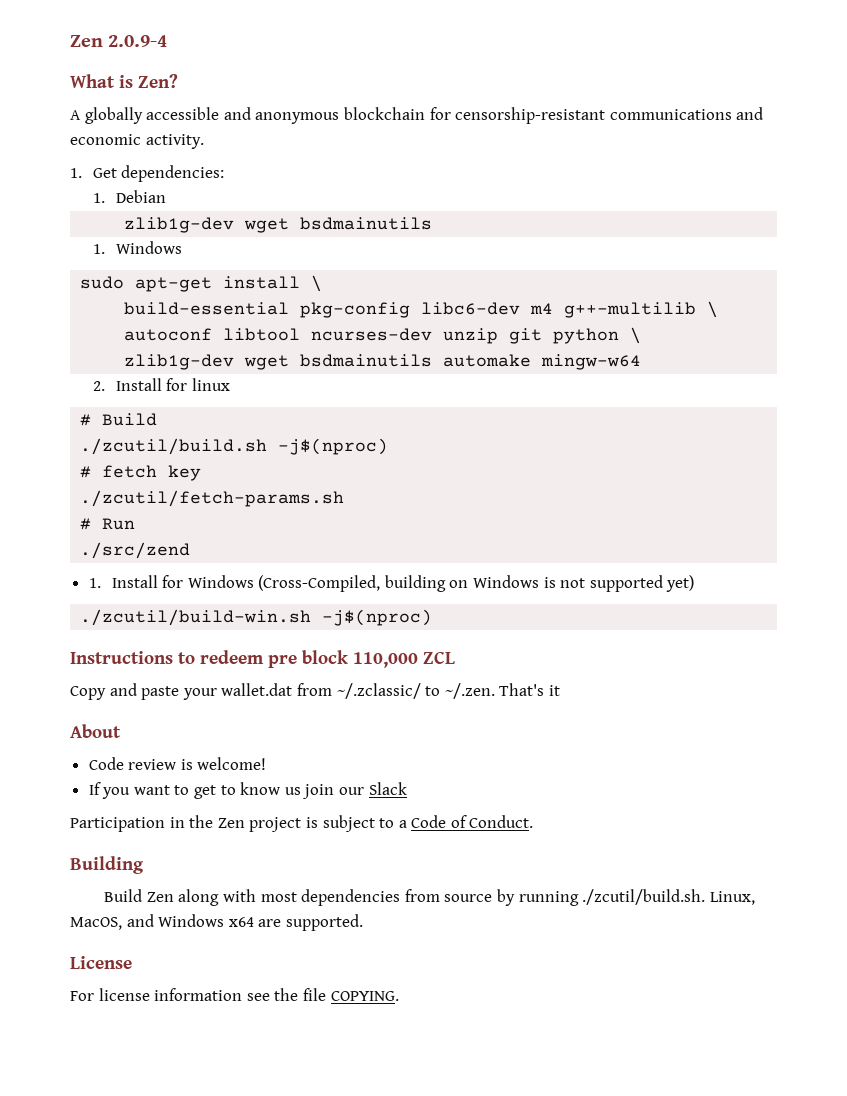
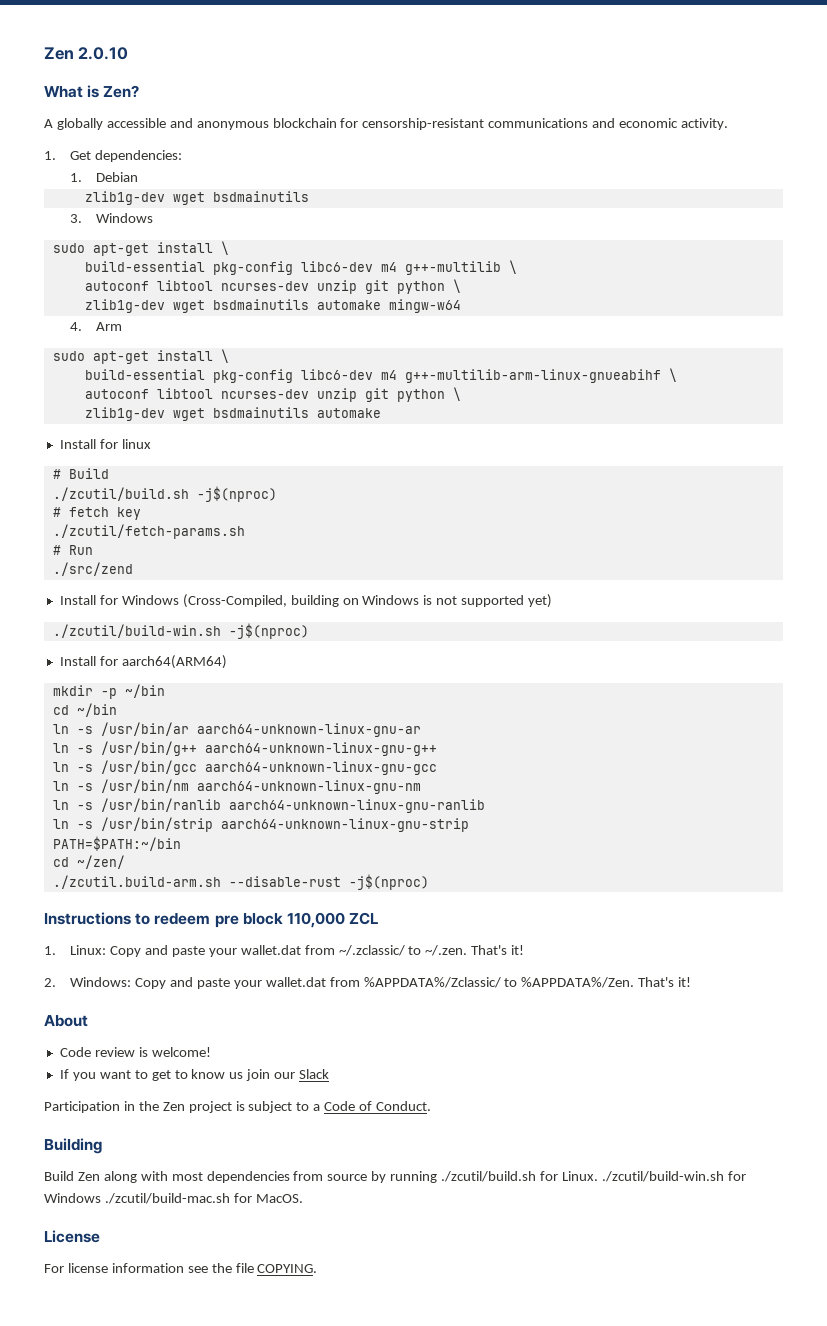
- Zen 2.0.9-4
+ Zen 2.0.10
- 1. Windows
+ 3. Windows
- 2. Install for linux
+ 4. Arm
+ sudo apt-get install \
+ build-essential pkg-config libc6-dev m4 g++-multilib-arm-linux-gnueabihf \
+ autoconf libtool ncurses-dev unzip git python \
+ zlib1g-dev wget bsdmainutils automake
+ Install for linux
- 1. Install for Windows (Cross-Compiled, building on Windows is not supported yet)
+ Install for Windows (Cross-Compiled, building on Windows is not supported yet)
+ Install for aarch64(ARM64)
+ mkdir -p ~/bin
+ cd ~/bin
+ ln -s /usr/bin/ar aarch64-unknown-linux-gnu-ar
+ ln -s /usr/bin/g++ aarch64-unknown-linux-gnu-g++
+ ln -s /usr/bin/gcc aarch64-unknown-linux-gnu-gcc
+ ln -s /usr/bin/nm aarch64-unknown-linux-gnu-nm
+ ln -s /usr/bin/ranlib aarch64-unknown-linux-gnu-ranlib
+ ln -s /usr/bin/strip aarch64-unknown-linux-gnu-strip
+ PATH=$PATH:~/bin
+ cd ~/zen/
+ ./zcutil.build-arm.sh --disable-rust -j$(nproc)
- Copy and paste your wallet.dat from ~/.zclassic/ to ~/.zen. That's it
+ 1. Linux: Copy and paste your wallet.dat from ~/.zclassic/ to ~/.zen. That's it!
+ 2. Windows: Copy and paste your wallet.dat from %APPDATA%/Zclassic/ to %APPDATA%/Zen. That's it!
- Build Zen along with most dependencies from source by running ./zcutil/build.sh. Linux, MacOS, and Windows x64 are supported.
+ Build Zen along with most dependencies from source by running ./zcutil/build.sh for Linux. ./zcutil/build-win.sh for Windows ./zcutil/build-mac.sh for MacOS.

